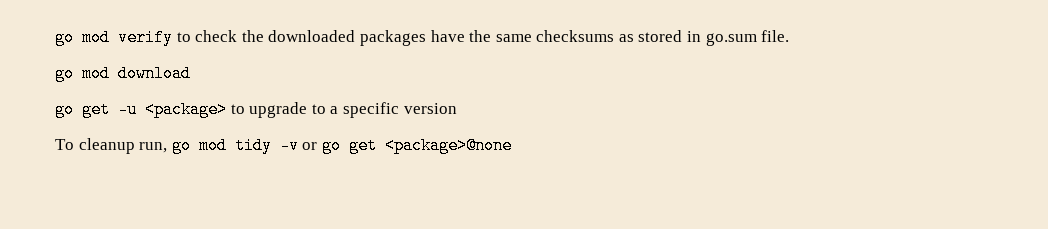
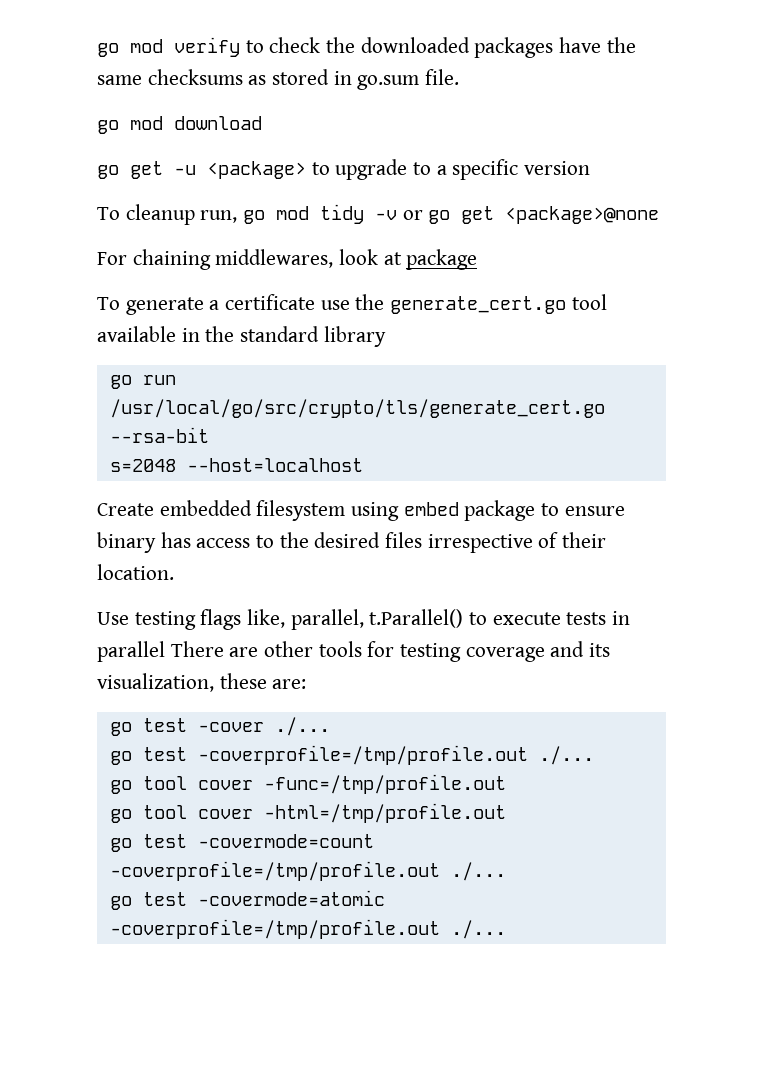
+ For chaining middlewares, look at package
+ To generate a certificate use the generate_cert.go tool available in the standard library
+ go run /usr/local/go/src/crypto/tls/generate_cert.go --rsa-bit
+ s=2048 --host=localhost
+ Create embedded filesystem using embed package to ensure binary has access to the desired files irrespective of their location.
+ Use testing flags like, parallel, t.Parallel() to execute tests in parallel There are other tools for testing coverage and its visualization, these are:
+ go test -cover ./...
+ go test -coverprofile=/tmp/profile.out ./...
+ go tool cover -func=/tmp/profile.out
+ go tool cover -html=/tmp/profile.out
+ go test -covermode=count -coverprofile=/tmp/profile.out ./...
+ go test -covermode=atomic -coverprofile=/tmp/profile.out ./...

